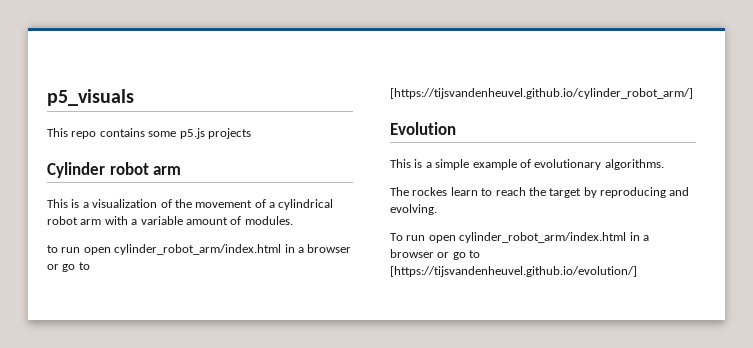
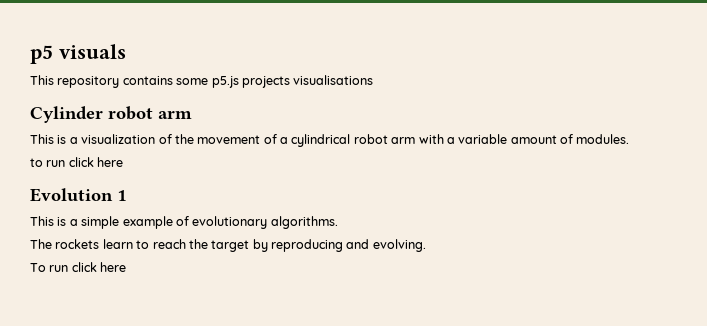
- p5_visuals
- This repo contains some p5.js projects
+ p5 visuals
+ This repository contains some p5.js projects visualisations
- to run open cylinder_robot_arm/index.html in a browser or go to [https://tijsvandenheuvel.github.io/cylinder_robot_arm/]
+ to run click here
- Evolution
+ Evolution 1
- The rockes learn to reach the target by reproducing and evolving.
+ The rockets learn to reach the target by reproducing and evolving.
- To run open cylinder_robot_arm/index.html in a browser or go to [https://tijsvandenheuvel.github.io/evolution/]
+ To run click here

